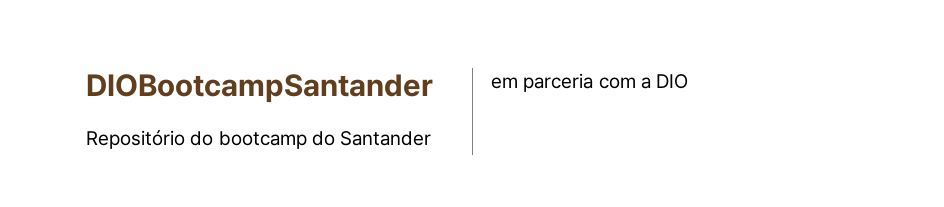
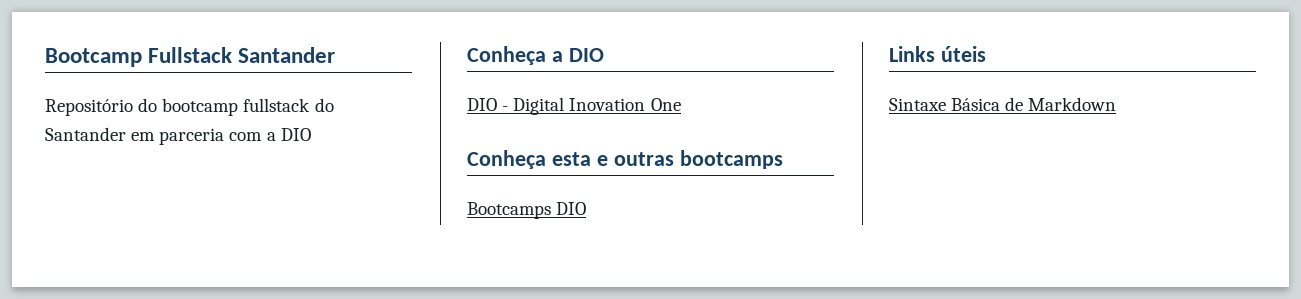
- DIOBootcampSantander
+ Bootcamp Fullstack Santander
- Repositório do bootcamp do Santander em parceria com a DIO
+ Repositório do bootcamp fullstack do Santander em parceria com a DIO
+ Conheça a DIO
+ DIO - Digital Inovation One
+ Conheça esta e outras bootcamps
+ Bootcamps DIO
+ Links úteis
+ Sintaxe Básica de Markdown

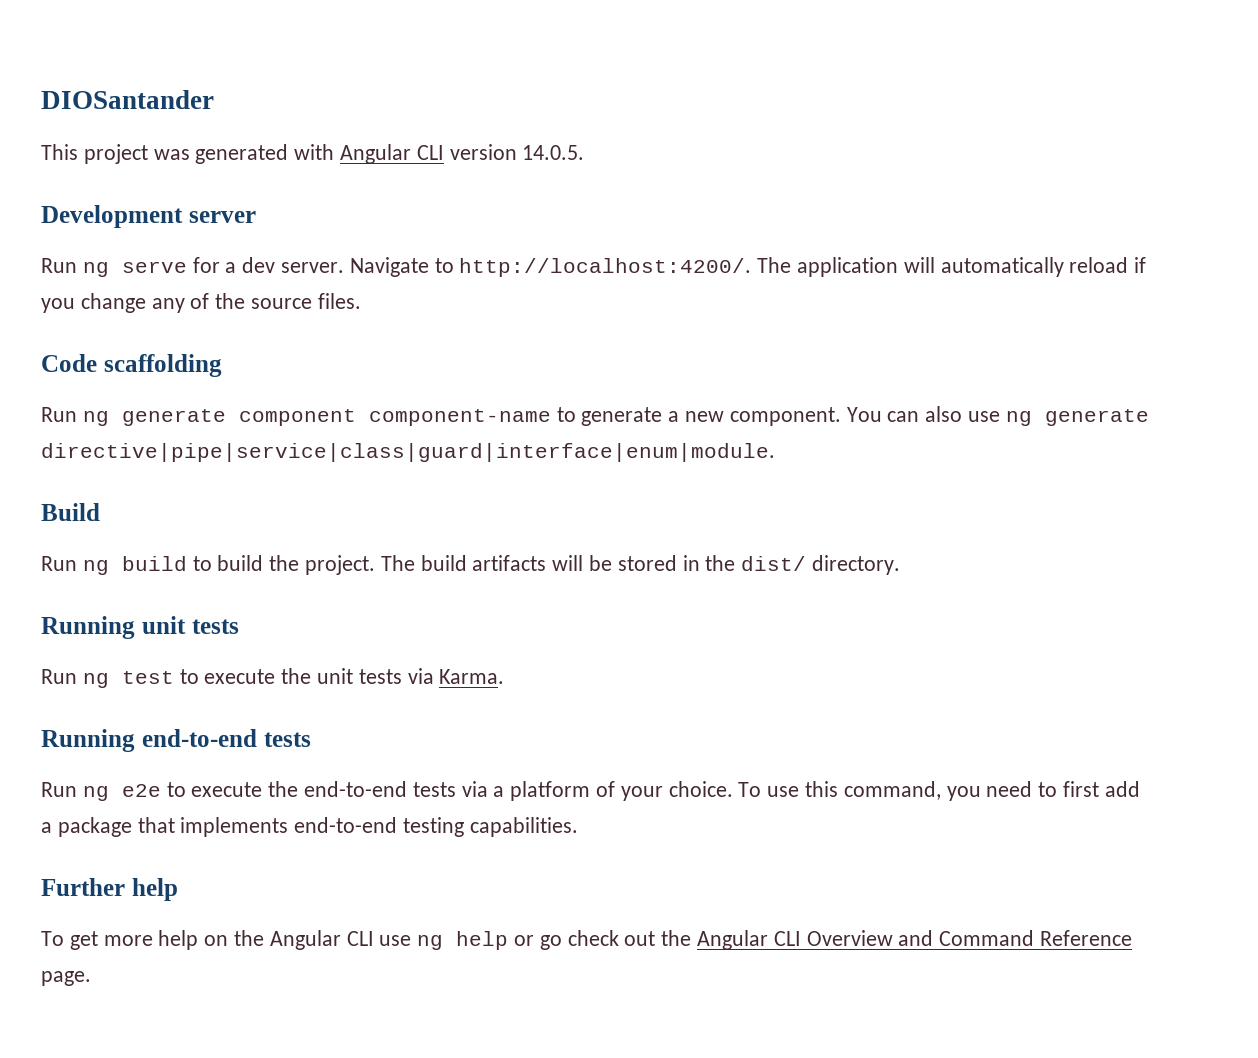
- Bootcamp Fullstack Santander
- Repositório do bootcamp fullstack do Santander em parceria com a DIO
- Conheça a DIO
- DIO - Digital Inovation One
- Conheça esta e outras bootcamps
- Bootcamps DIO
- Links úteis
- Sintaxe Básica de Markdown
+ DIOSantander
+ This project was generated with Angular CLI version 14.0.5.
+ Development server
+ Run ng serve for a dev server. Navigate to http://localhost:4200/. The application will automatically reload if you change any of the source files.
+ Code scaffolding
+ Run ng generate component component-name to generate a new component. You can also use ng generate directive|pipe|service|class|guard|interface|enum|module.
+ Build
+ Run ng build to build the project. The build artifacts will be stored in the dist/ directory.
+ Running unit tests
+ Run ng test to execute the unit tests via Karma.
+ Running end-to-end tests
+ Run ng e2e to execute the end-to-end tests via a platform of your choice. To use this command, you need to first add a package that implements end-to-end testing capabilities.
+ Further help
+ To get more help on the Angular CLI use ng help or go check out the Angular CLI Overview and Command Reference page.

